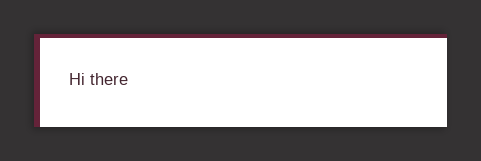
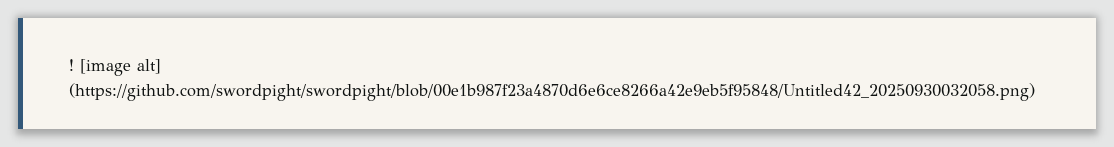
- Hi there
+ ! [image alt] (https://github.com/swordpight/swordpight/blob/00e1b987f23a4870d6e6ce8266a42e9eb5f95848/Untitled42_20250930032058.png)

